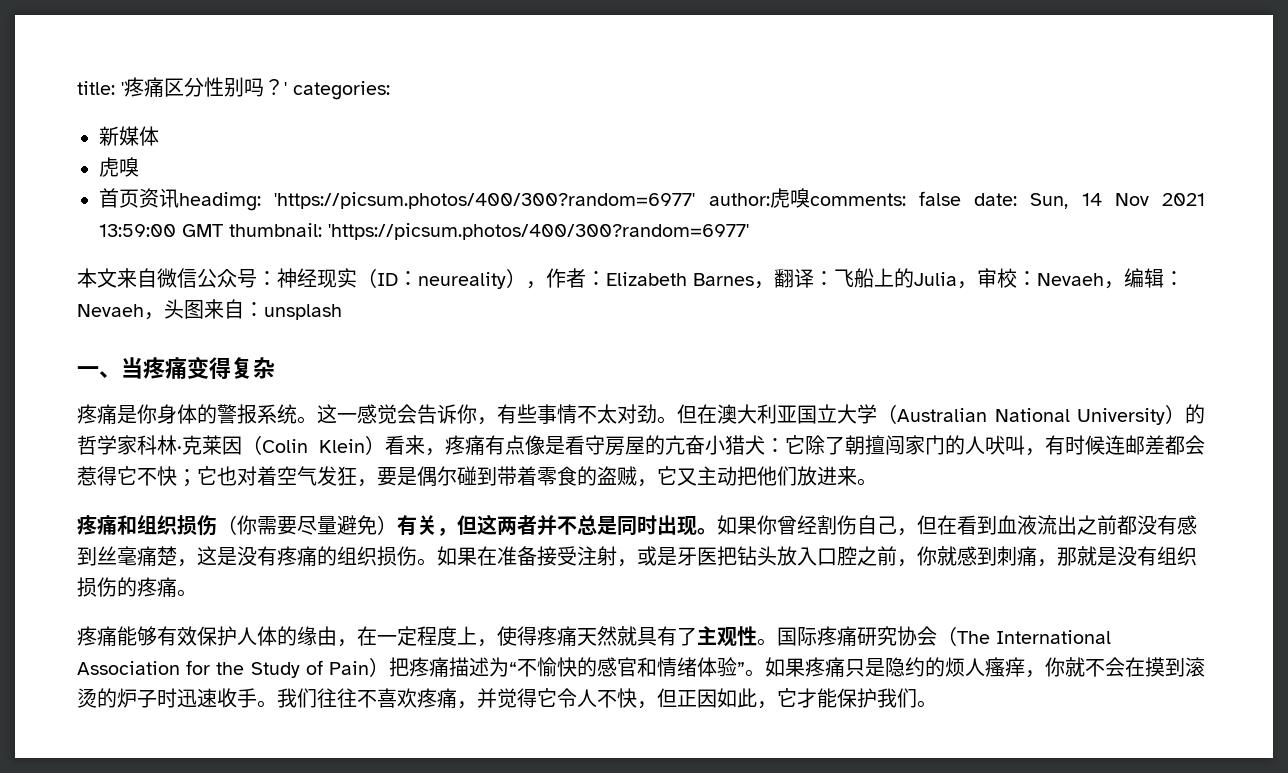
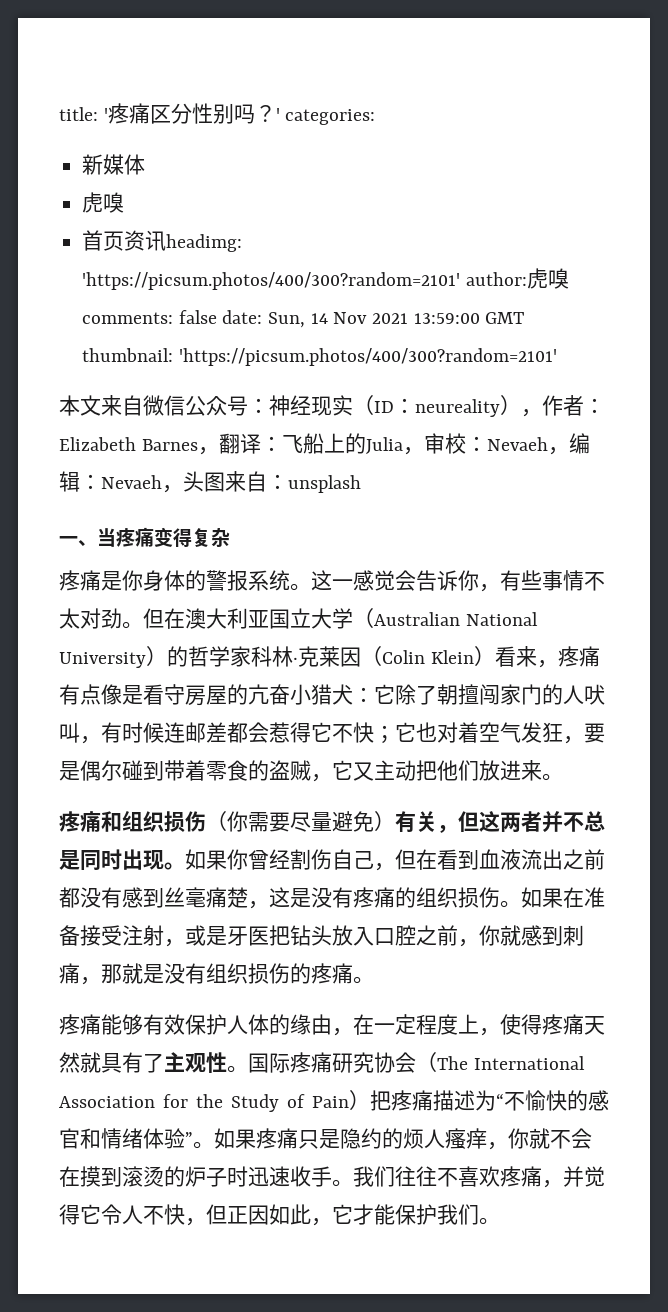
- 首页资讯headimg: 'https://picsum.photos/400/300?random=6977' author:虎嗅comments: false date: Sun, 14 Nov 2021 13:59:00 GMT thumbnail: 'https://picsum.photos/400/300?random=6977'
+ 首页资讯headimg: 'https://picsum.photos/400/300?random=2101' author:虎嗅comments: false date: Sun, 14 Nov 2021 13:59:00 GMT thumbnail: 'https://picsum.photos/400/300?random=2101'

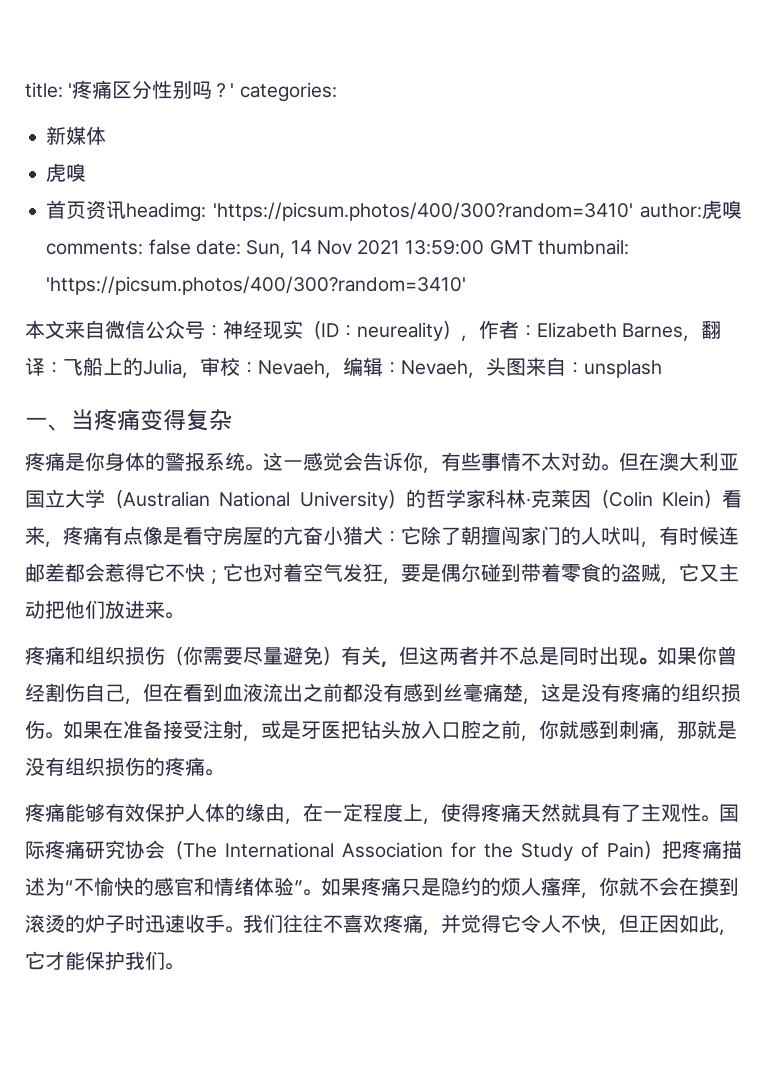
- 首页资讯headimg: 'https://picsum.photos/400/300?random=2101' author:虎嗅comments: false date: Sun, 14 Nov 2021 13:59:00 GMT thumbnail: 'https://picsum.photos/400/300?random=2101'
+ 首页资讯headimg: 'https://picsum.photos/400/300?random=3410' author:虎嗅comments: false date: Sun, 14 Nov 2021 13:59:00 GMT thumbnail: 'https://picsum.photos/400/300?random=3410'

